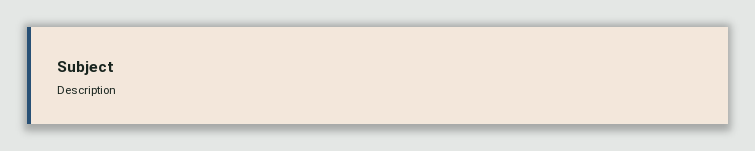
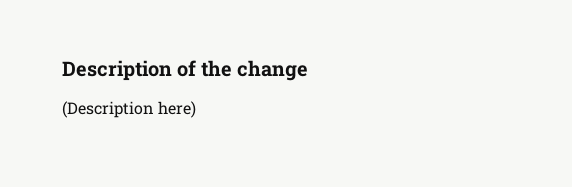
- Subject
- Description
+ Description of the change
+ (Description here)

